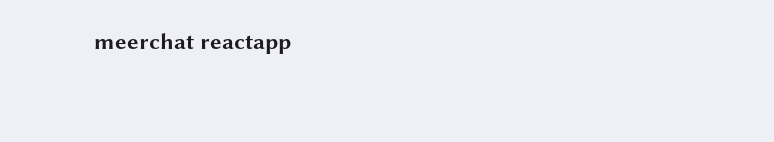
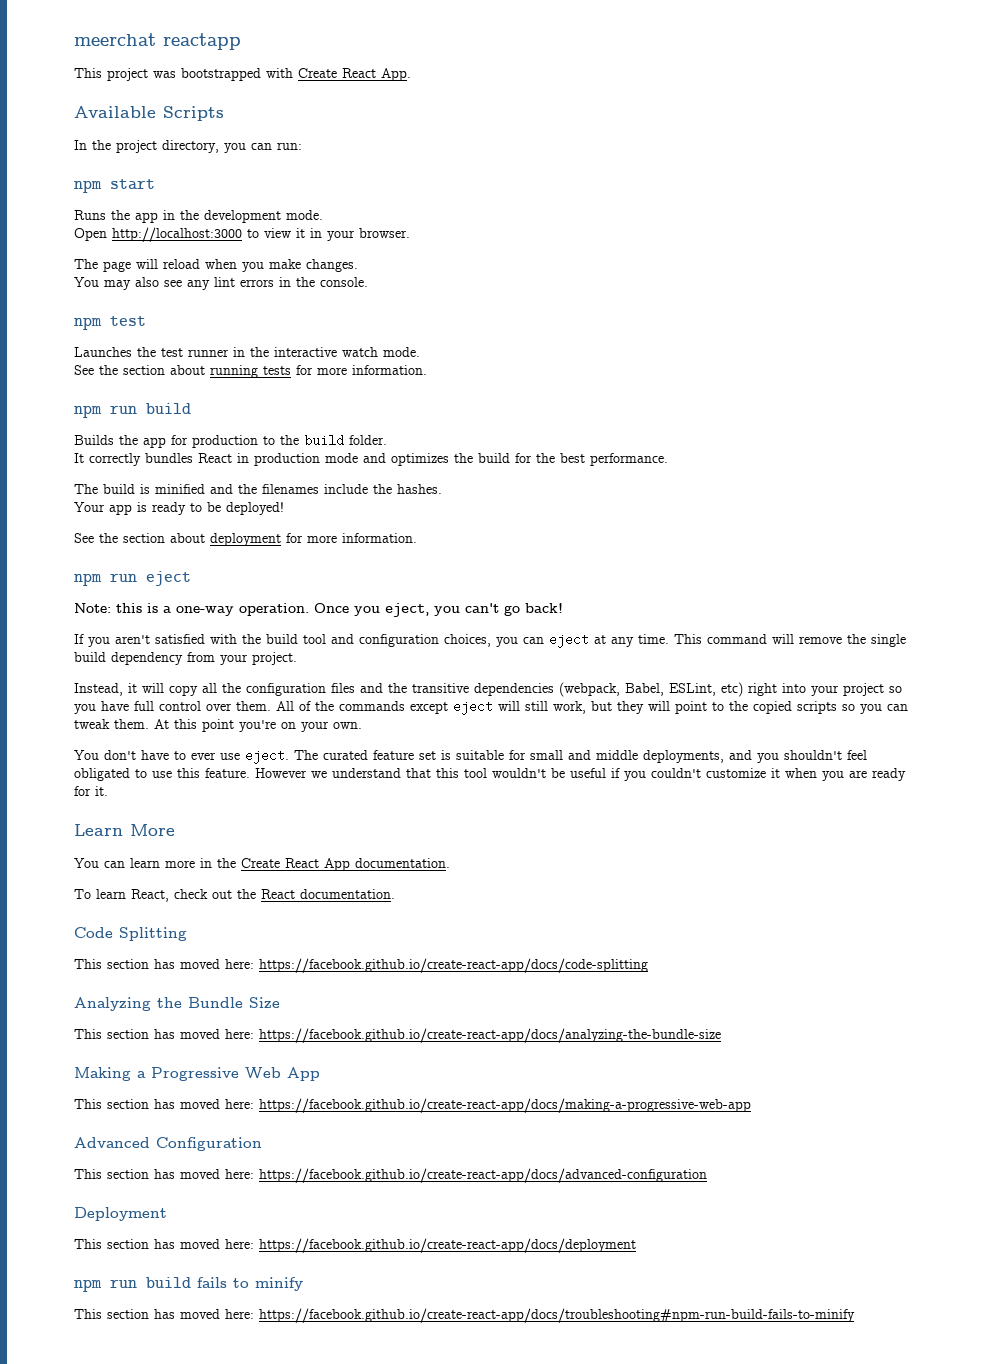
+ This project was bootstrapped with Create React App.
+ Available Scripts
+ In the project directory, you can run:
+ npm start
+ Runs the app in the development mode.
+ Open http://localhost:3000 to view it in your browser.
+ The page will reload when you make changes.
+ You may also see any lint errors in the console.
+ npm test
+ Launches the test runner in the interactive watch mode.
+ See the section about running tests for more information.
+ npm run build
+ Builds the app for production to the build folder.
+ It correctly bundles React in production mode and optimizes the build for the best performance.
+ The build is minified and the filenames include the hashes.
+ Your app is ready to be deployed!
+ See the section about deployment for more information.
+ npm run eject
+ Note: this is a one-way operation. Once you eject, you can't go back!
+ If you aren't satisfied with the build tool and configuration choices, you can eject at any time. This command will remove the single build dependency from your project.
+ Instead, it will copy all the configuration files and the transitive dependencies (webpack, Babel, ESLint, etc) right into your project so you have full control over them. All of the commands except eject will still work, but they will point to the copied scripts so you can tweak them. At this point you're on your own.
+ You don't have to ever use eject. The curated feature set is suitable for small and middle deployments, and you shouldn't feel obligated to use this feature. However we understand that this tool wouldn't be useful if you couldn't customize it when you are ready for it.
+ Learn More
+ You can learn more in the Create React App documentation.
+ To learn React, check out the React documentation.
+ Code Splitting
+ This section has moved here: https://facebook.github.io/create-react-app/docs/code-splitting
+ Analyzing the Bundle Size
+ This section has moved here: https://facebook.github.io/create-react-app/docs/analyzing-the-bundle-size
+ Making a Progressive Web App
+ This section has moved here: https://facebook.github.io/create-react-app/docs/making-a-progressive-web-app
+ Advanced Configuration
+ This section has moved here: https://facebook.github.io/create-react-app/docs/advanced-configuration
+ Deployment
+ This section has moved here: https://facebook.github.io/create-react-app/docs/deployment
+ npm run build fails to minify
+ This section has moved here: https://facebook.github.io/create-react-app/docs/troubleshooting#npm-run-build-fails-to-minify

